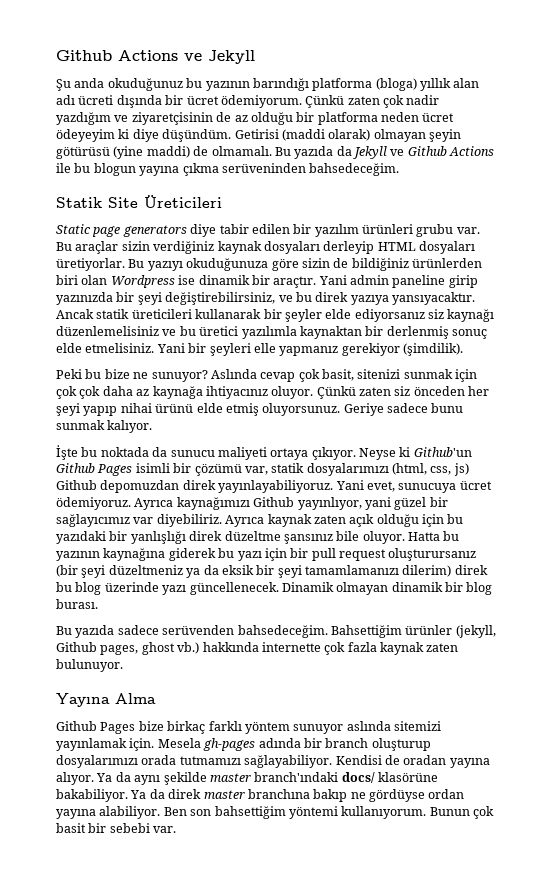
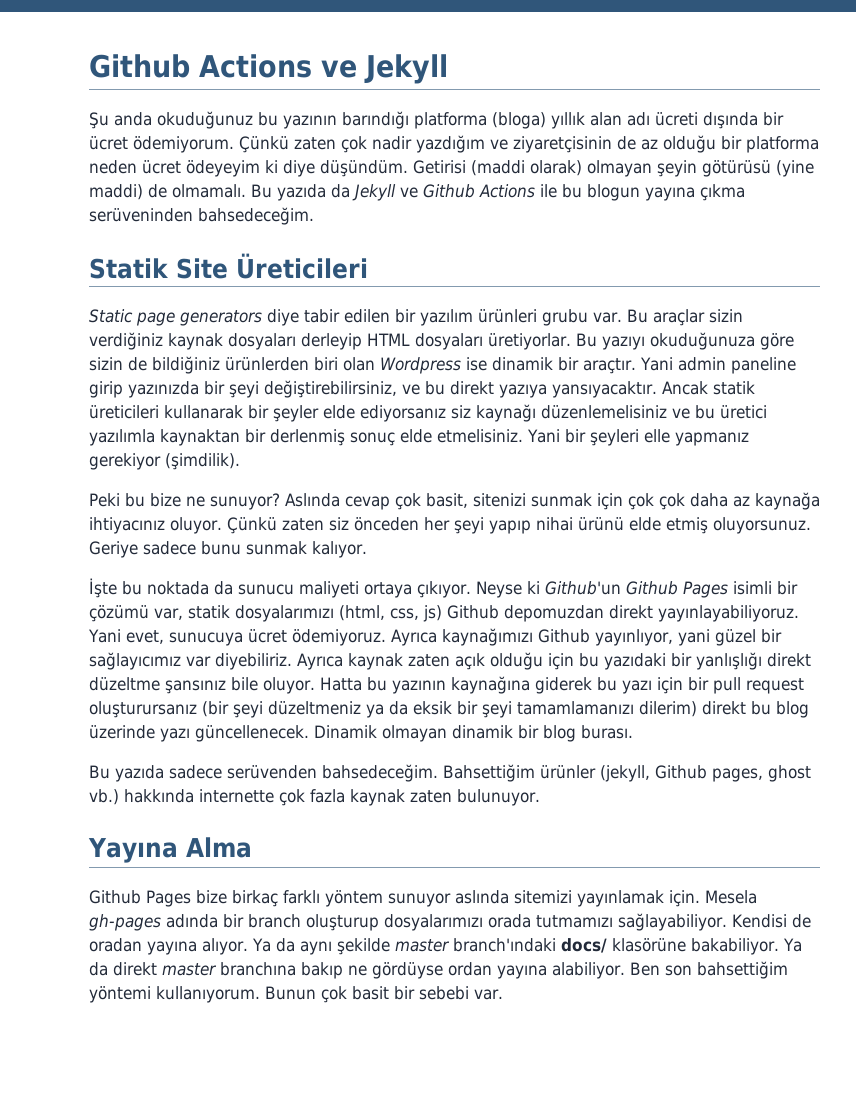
- Yani admin paneline girip yazınızda bir şeyi değiştirebilirsiniz, ve bu direk yazıya yansıyacaktır.
+ Yani admin paneline girip yazınızda bir şeyi değiştirebilirsiniz, ve bu direkt yazıya yansıyacaktır.
- Neyse ki Github'un Github Pages isimli bir çözümü var, statik dosyalarımızı (html, css, js) Github depomuzdan direk yayınlayabiliyoruz.
+ Neyse ki Github'un Github Pages isimli bir çözümü var, statik dosyalarımızı (html, css, js) Github depomuzdan direkt yayınlayabiliyoruz.
- Ayrıca kaynak zaten açık olduğu için bu yazıdaki bir yanlışlığı direk düzeltme şansınız bile oluyor.
+ Ayrıca kaynak zaten açık olduğu için bu yazıdaki bir yanlışlığı direkt düzeltme şansınız bile oluyor.
- Hatta bu yazının kaynağına giderek bu yazı için bir pull request oluşturursanız (bir şeyi düzeltmeniz ya da eksik bir şeyi tamamlamanızı dilerim) direk bu blog üzerinde yazı güncellenecek.
+ Hatta bu yazının kaynağına giderek bu yazı için bir pull request oluşturursanız (bir şeyi düzeltmeniz ya da eksik bir şeyi tamamlamanızı dilerim) direkt bu blog üzerinde yazı güncellenecek.
- Ya da direk master branchına bakıp ne gördüyse ordan yayına alabiliyor.
+ Ya da direkt master branchına bakıp ne gördüyse ordan yayına alabiliyor.

